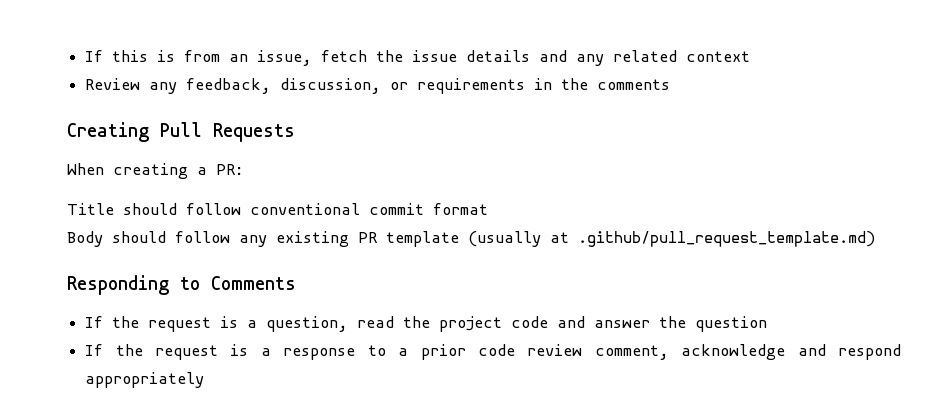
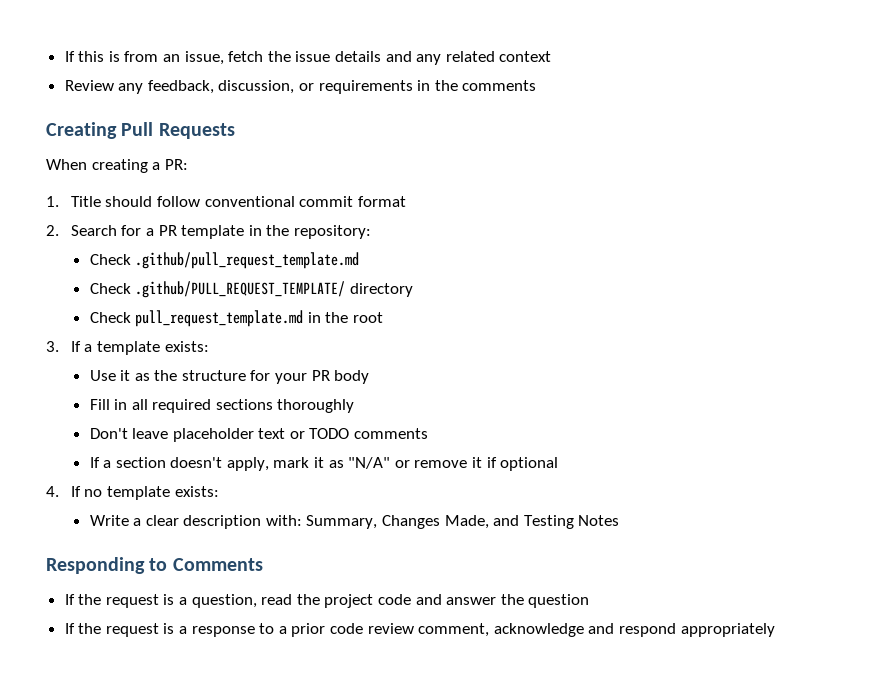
- Title should follow conventional commit format
+ 1. Title should follow conventional commit format
- Body should follow any existing PR template (usually at .github/pull_request_template.md)
+ 2. Search for a PR template in the repository:
+ Check .github/pull_request_template.md
+ Check .github/PULL_REQUEST_TEMPLATE/ directory
+ Check pull_request_template.md in the root
+ 3. If a template exists:
+ Use it as the structure for your PR body
+ Fill in all required sections thoroughly
+ Don't leave placeholder text or TODO comments
+ If a section doesn't apply, mark it as "N/A" or remove it if optional
+ 4. If no template exists:
+ Write a clear description with: Summary, Changes Made, and Testing Notes

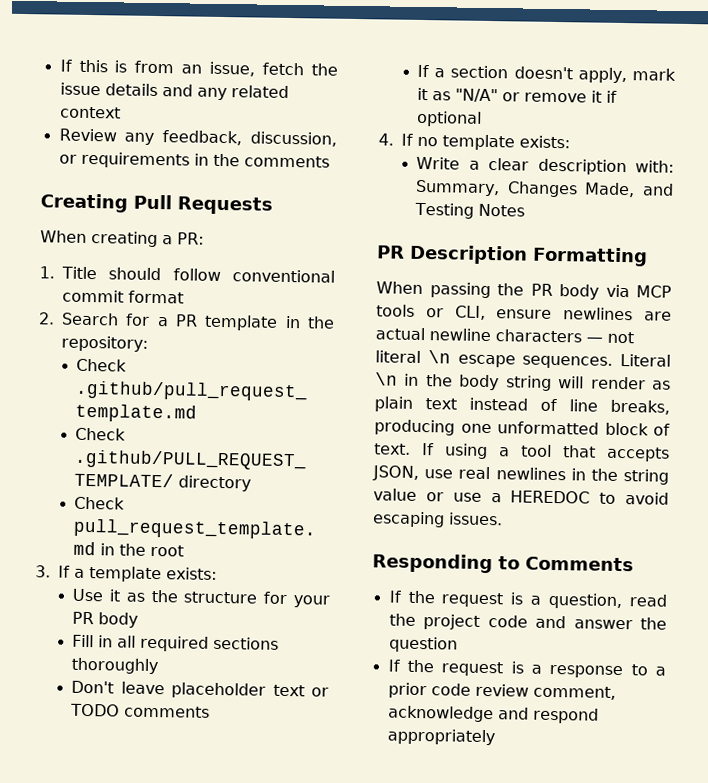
+ PR Description Formatting
+ When passing the PR body via MCP tools or CLI, ensure newlines are actual newline characters — not literal \n escape sequences. Literal \n in the body string will render as plain text instead of line breaks, producing one unformatted block of text. If using a tool that accepts JSON, use real newlines in the string value or use a HEREDOC to avoid escaping issues.

